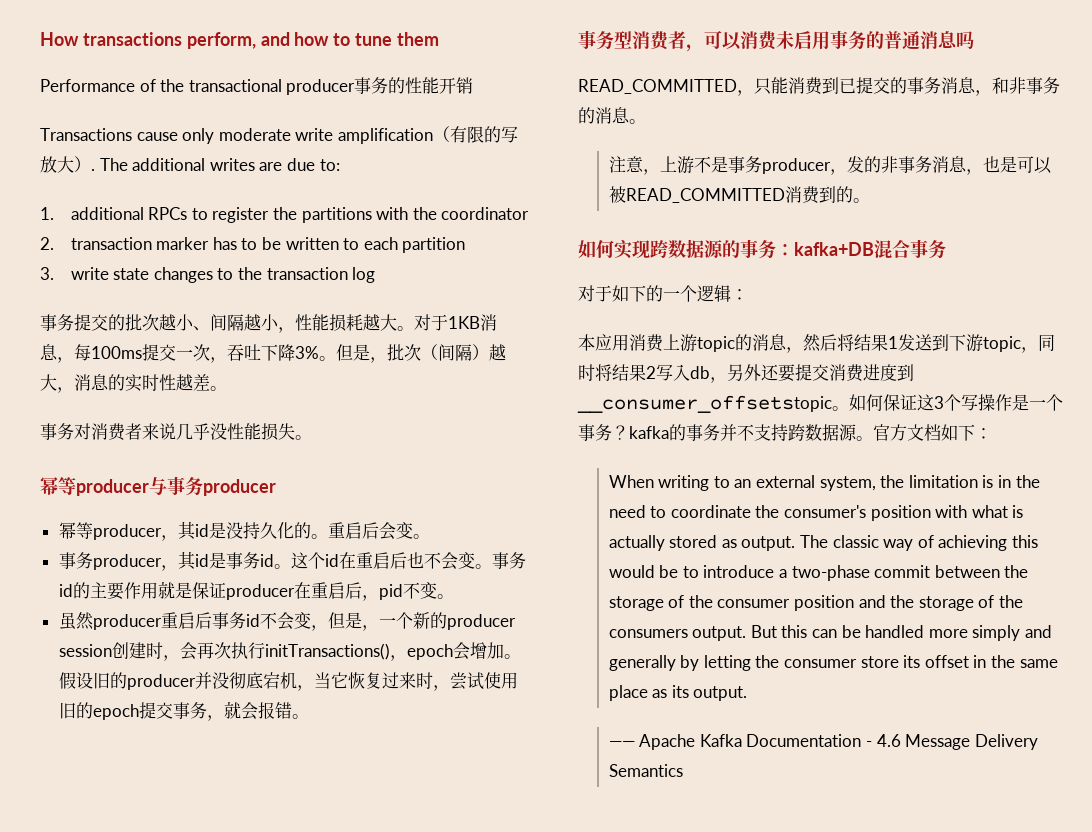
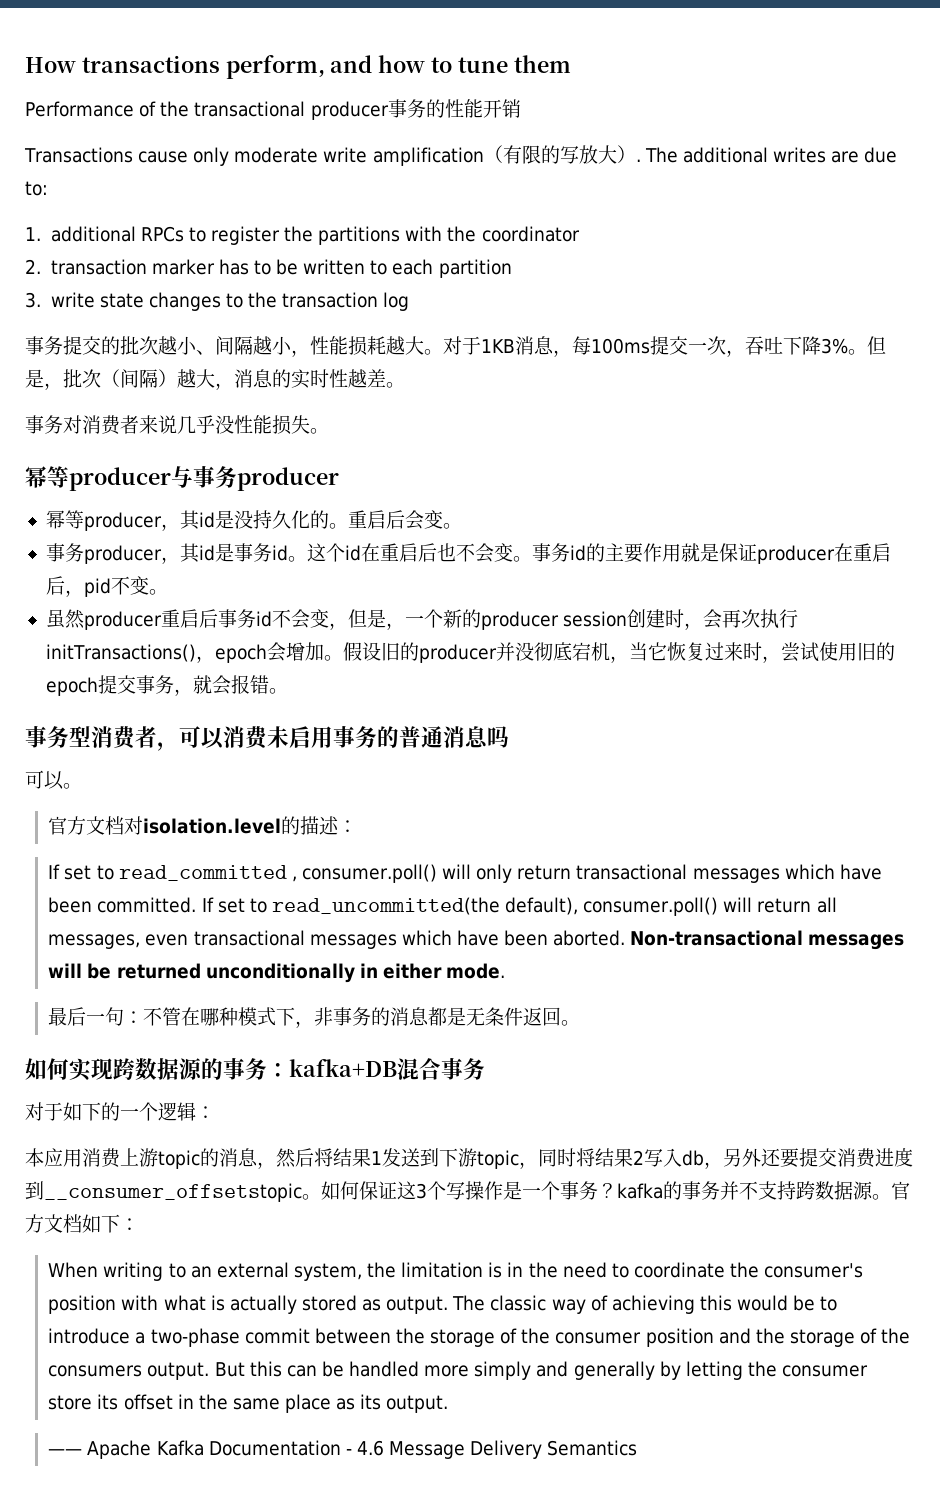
- READ_COMMITTED，只能消费到已提交的事务消息，和非事务的消息。
- 注意，上游不是事务producer，发的非事务消息，也是可以被READ_COMMITTED消费到的。
+ 可以。
+ 官方文档对isolation.level的描述：
+ If set to read_committed , consumer.poll() will only return transactional messages which have been committed. If set to read_uncommitted(the default), consumer.poll() will return all messages, even transactional messages which have been aborted. Non-transactional messages will be returned unconditionally in either mode.
+ 最后一句：不管在哪种模式下，非事务的消息都是无条件返回。

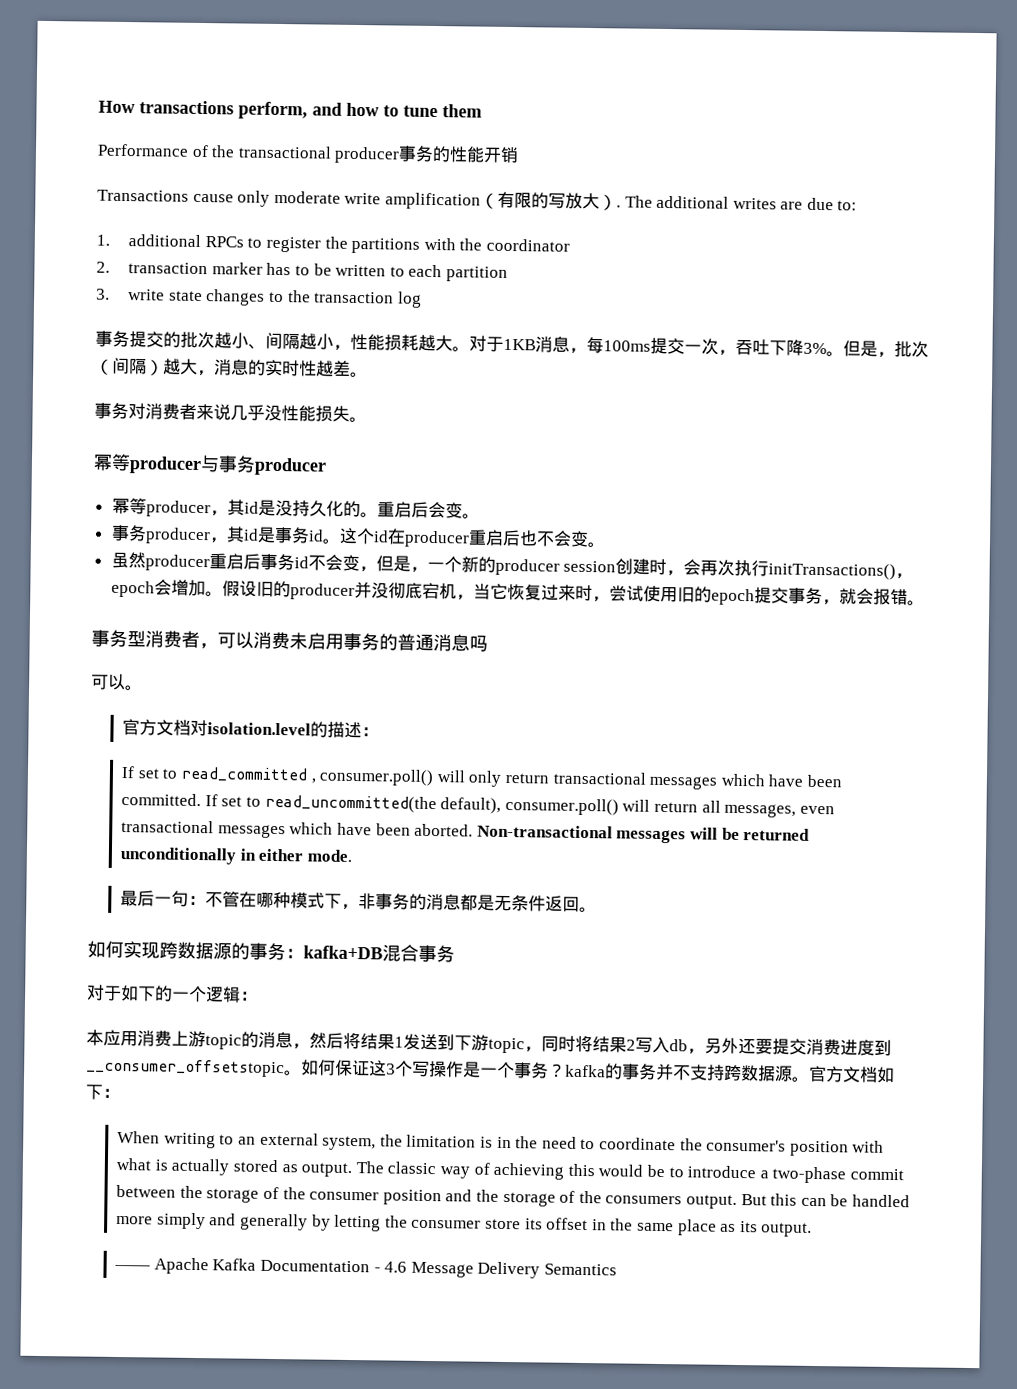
- 这个id在重启后也不会变。事务id的主要作用就是保证producer在重启后，pid不变。
+ 这个id在producer重启后也不会变。

